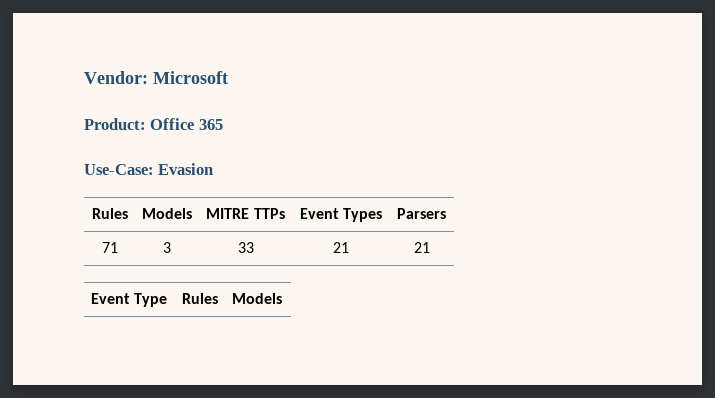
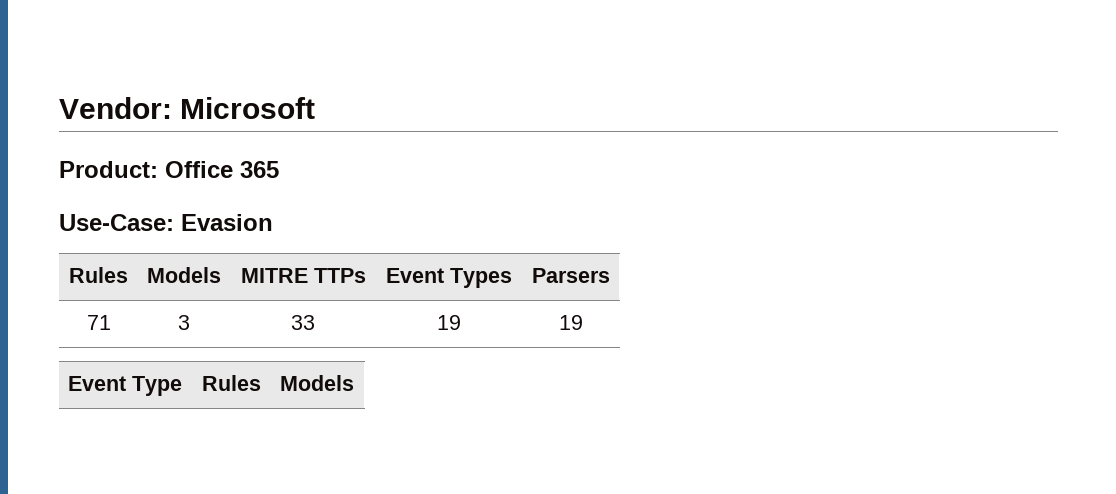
- 71 | 3 | 33 | 21 | 21
+ 71 | 3 | 33 | 19 | 19

